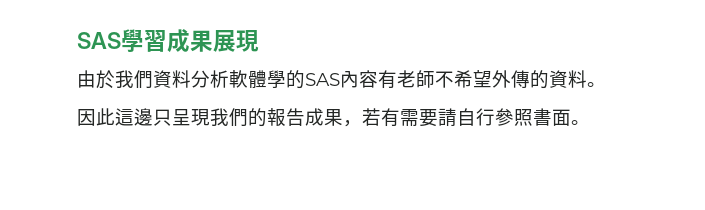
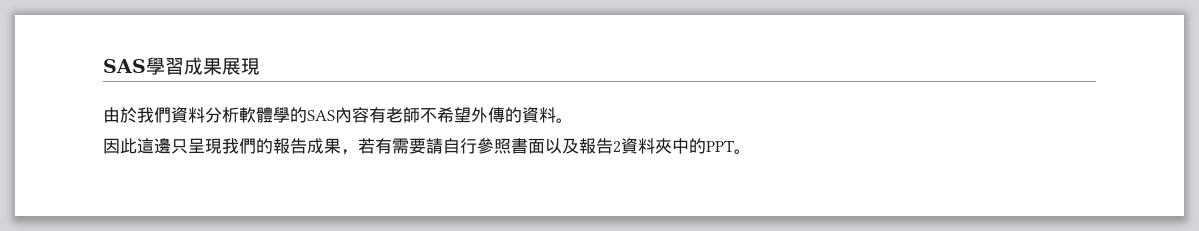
- 因此這邊只呈現我們的報告成果，若有需要請自行參照書面。
+ 因此這邊只呈現我們的報告成果，若有需要請自行參照書面以及報告2資料夾中的PPT。

